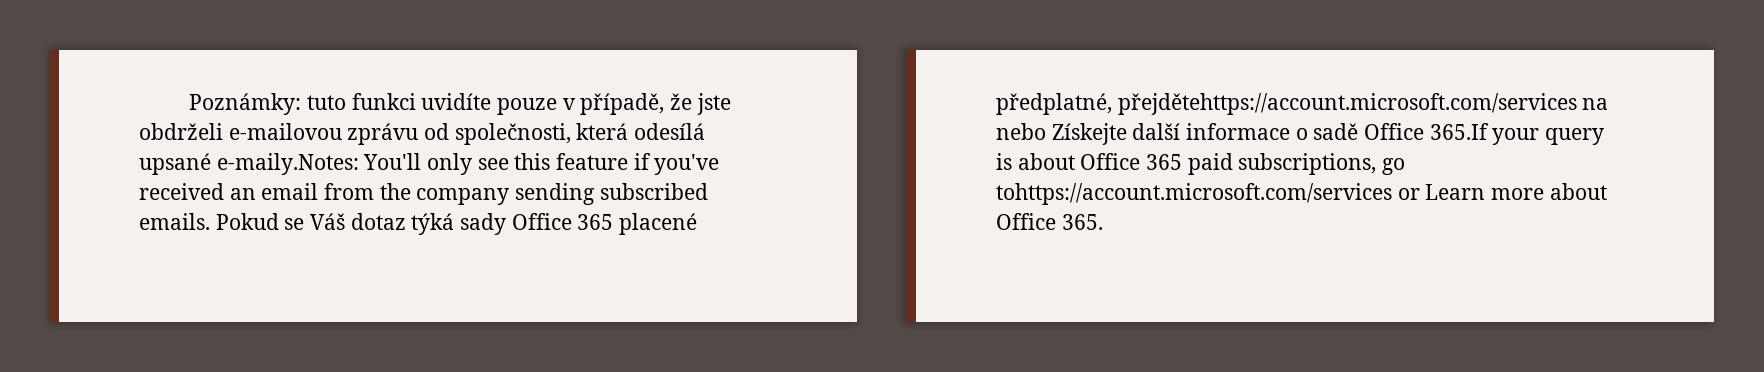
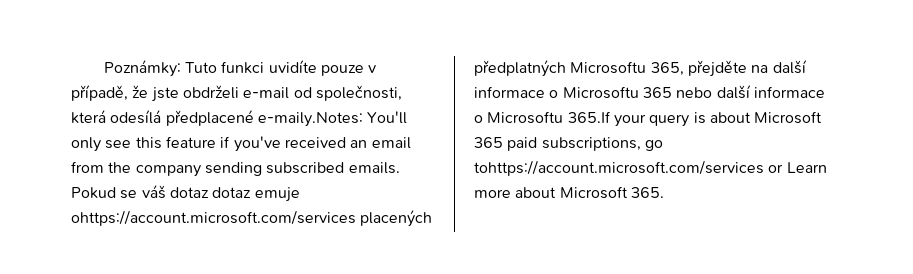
- Poznámky: tuto funkci uvidíte pouze v případě, že jste obdrželi e-mailovou zprávu od společnosti, která odesílá upsané e-maily.Notes: You'll only see this feature if you've received an email from the company sending subscribed emails.
+ Poznámky: Tuto funkci uvidíte pouze v případě, že jste obdrželi e-mail od společnosti, která odesílá předplacené e-maily.Notes: You'll only see this feature if you've received an email from the company sending subscribed emails.
- Pokud se Váš dotaz týká sady Office 365 placené předplatné, přejdětehttps://account.microsoft.com/services na nebo Získejte další informace o sadě Office 365.If your query is about Office 365 paid subscriptions, go tohttps://account.microsoft.com/services or Learn more about Office 365.
+ Pokud se váš dotaz dotaz emuje ohttps://account.microsoft.com/services placených předplatných Microsoftu 365, přejděte na další informace o Microsoftu 365 nebo další informace o Microsoftu 365.If your query is about Microsoft 365 paid subscriptions, go tohttps://account.microsoft.com/services or Learn more about Microsoft 365.

